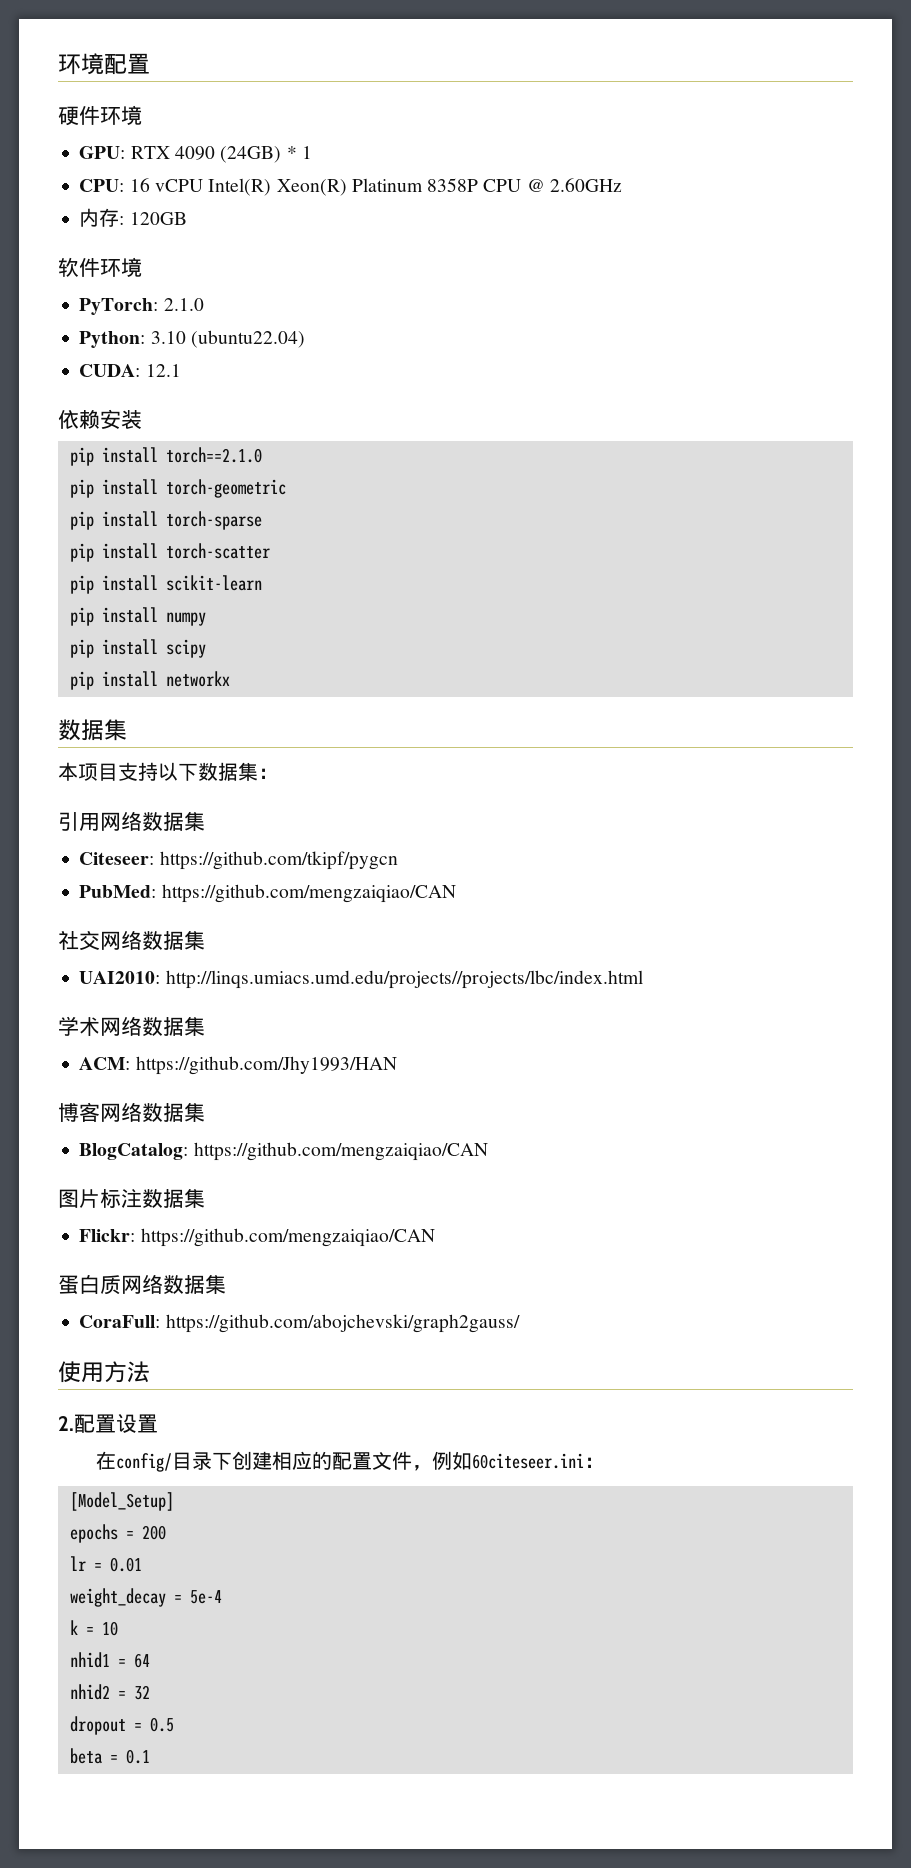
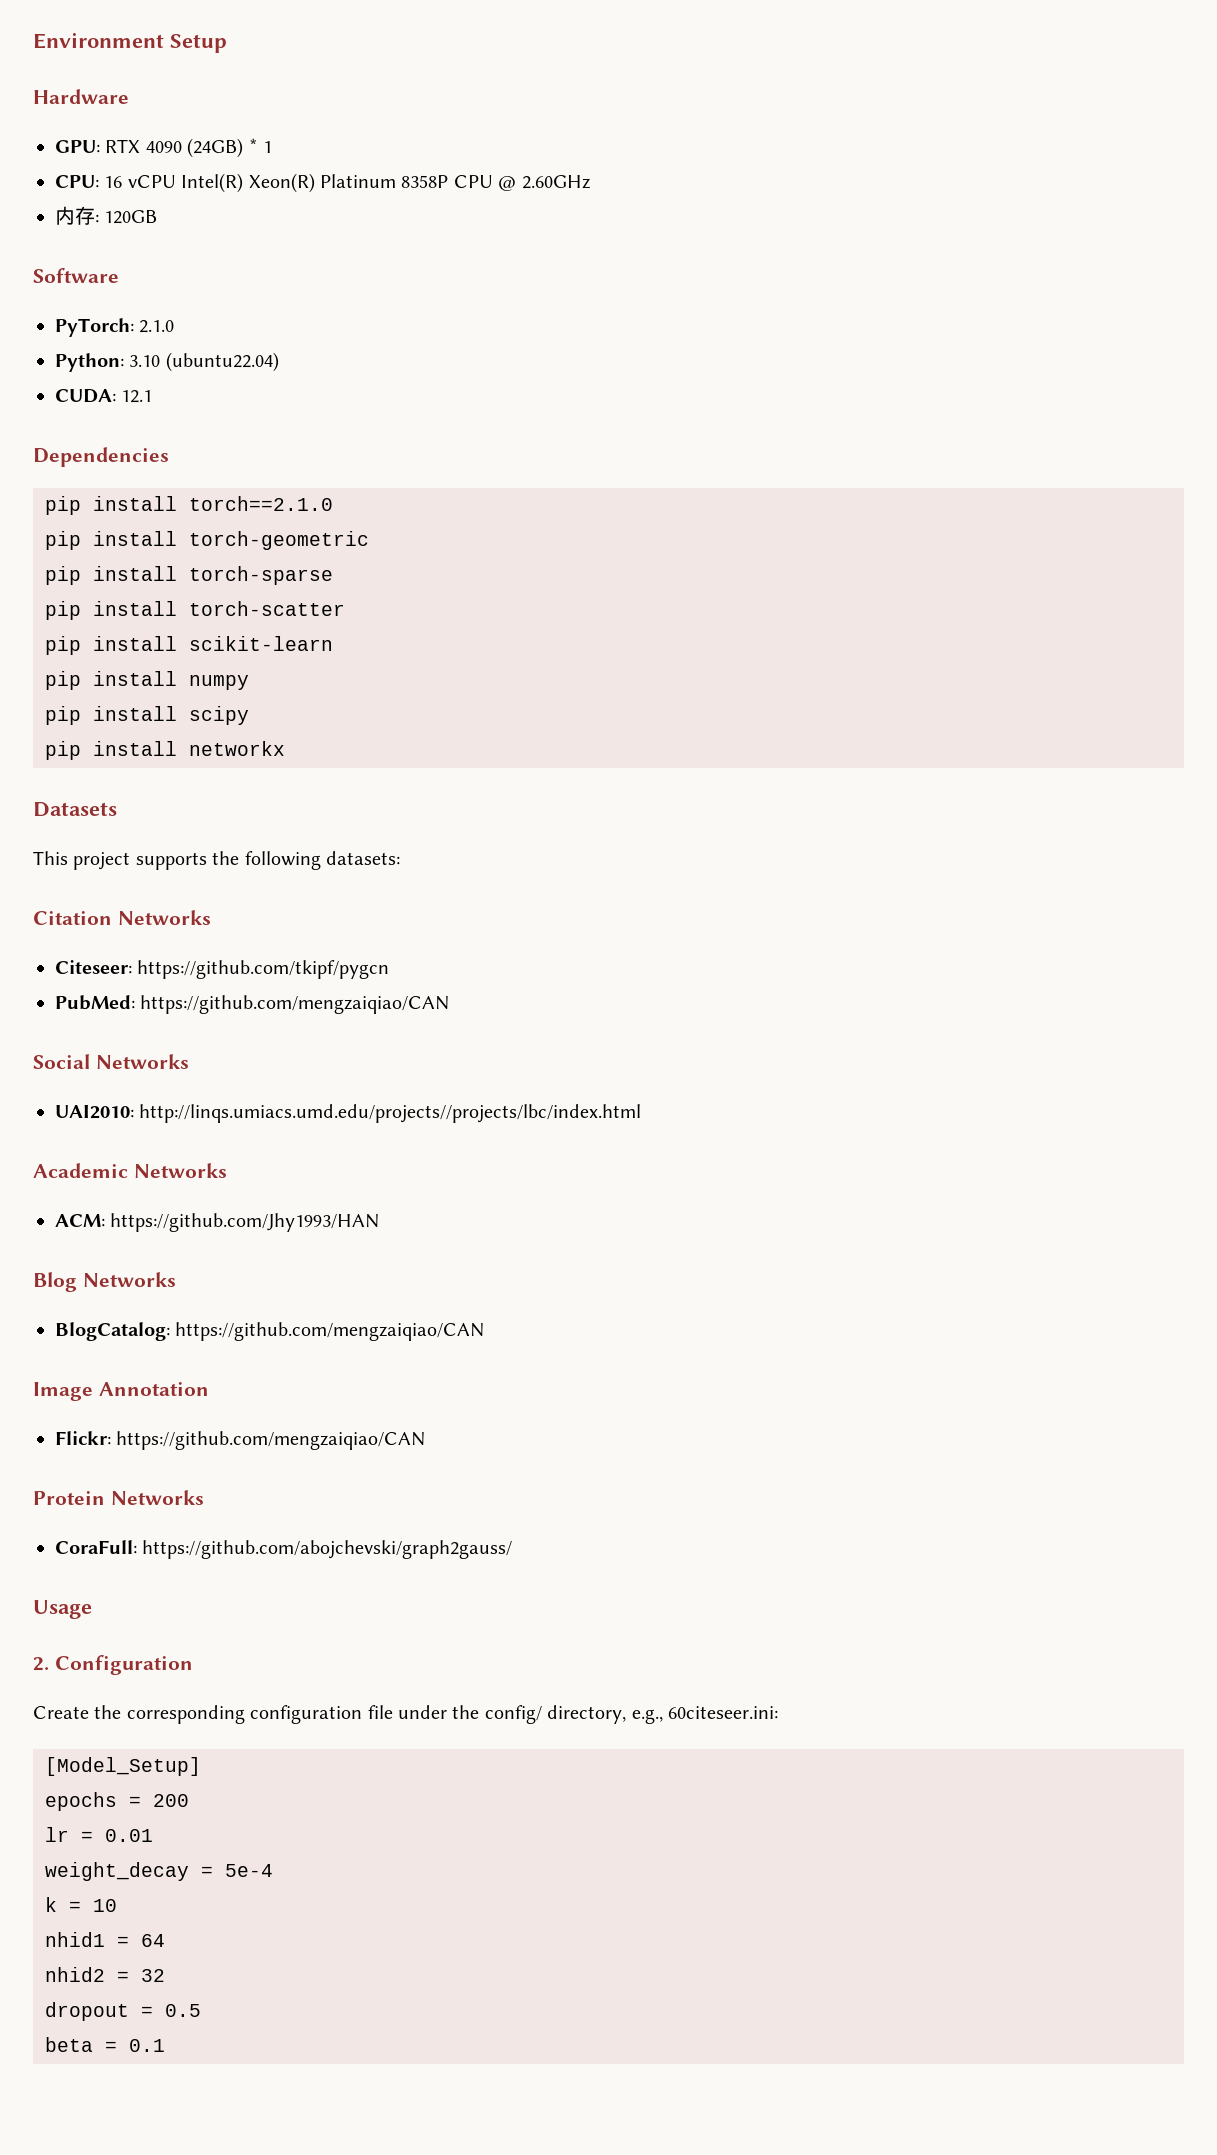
- 环境配置
- 硬件环境
+ Environment Setup
+ Hardware
- 软件环境
+ Software
- 依赖安装
+ Dependencies
  pip install networkx
- 数据集
- 本项目支持以下数据集：
- 引用网络数据集
+ Datasets
+ This project supports the following datasets:
+ Citation Networks
- 社交网络数据集
+ Social Networks
- 学术网络数据集
+ Academic Networks
- 博客网络数据集
+ Blog Networks
- 图片标注数据集
+ Image Annotation
- 蛋白质网络数据集
+ Protein Networks
- 使用方法
+ Usage
- 2.配置设置
- 在config/目录下创建相应的配置文件，例如60citeseer.ini：
+ 2. Configuration
+ Create the corresponding configuration file under the config/ directory, e.g., 60citeseer.ini:

